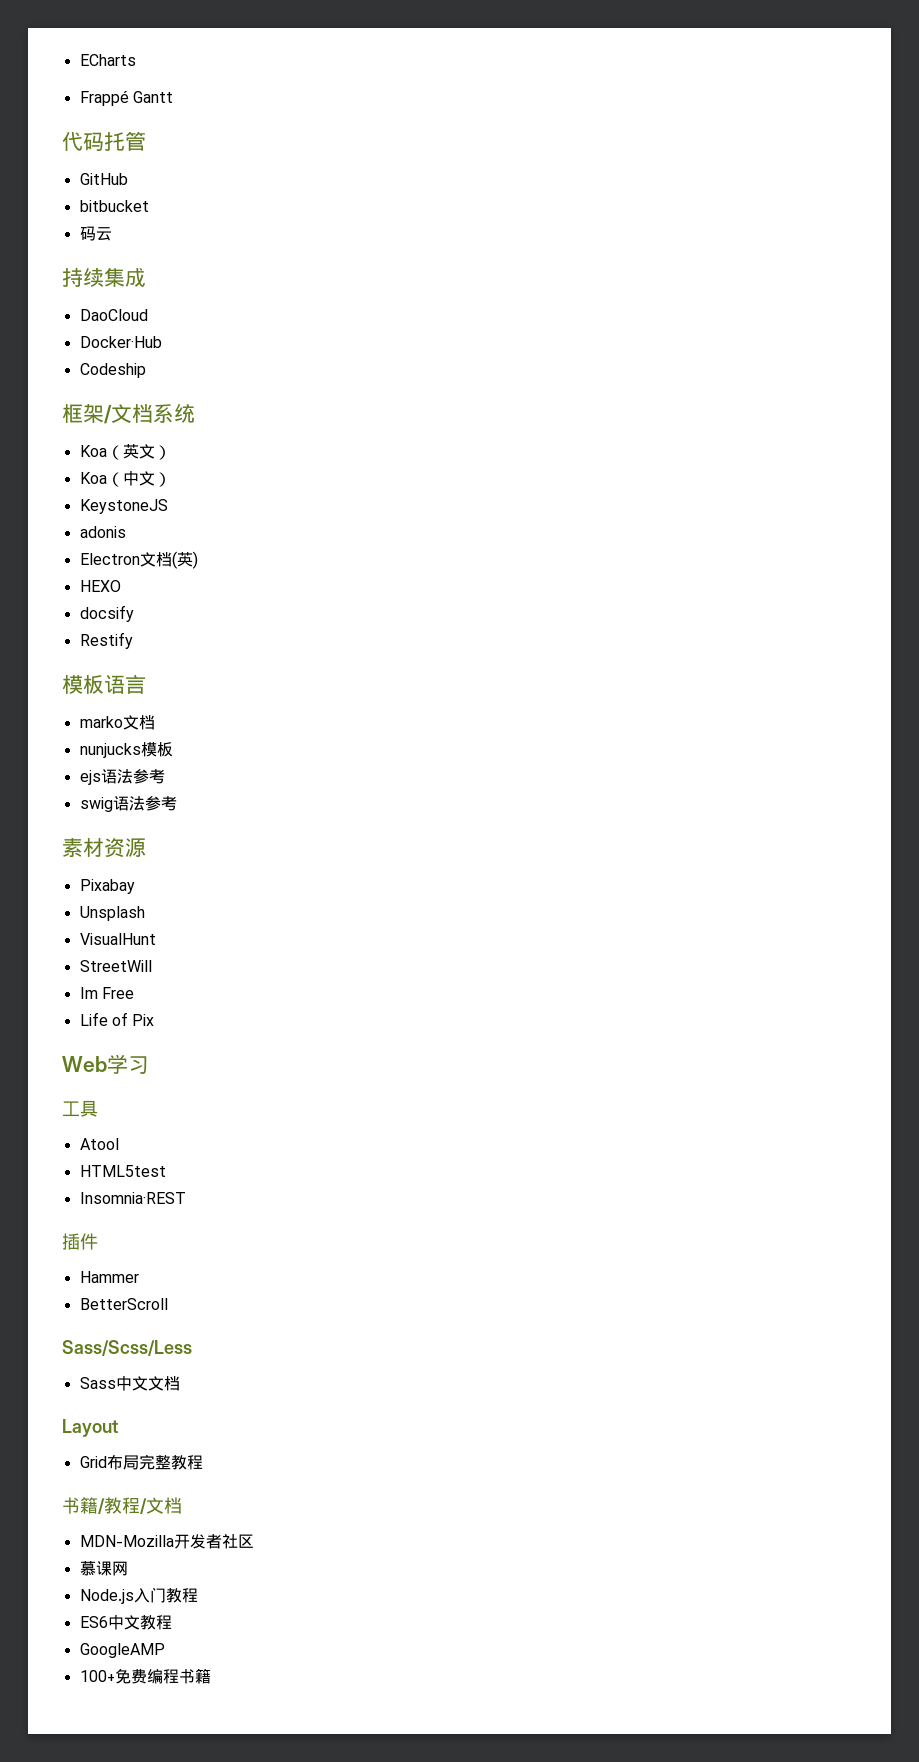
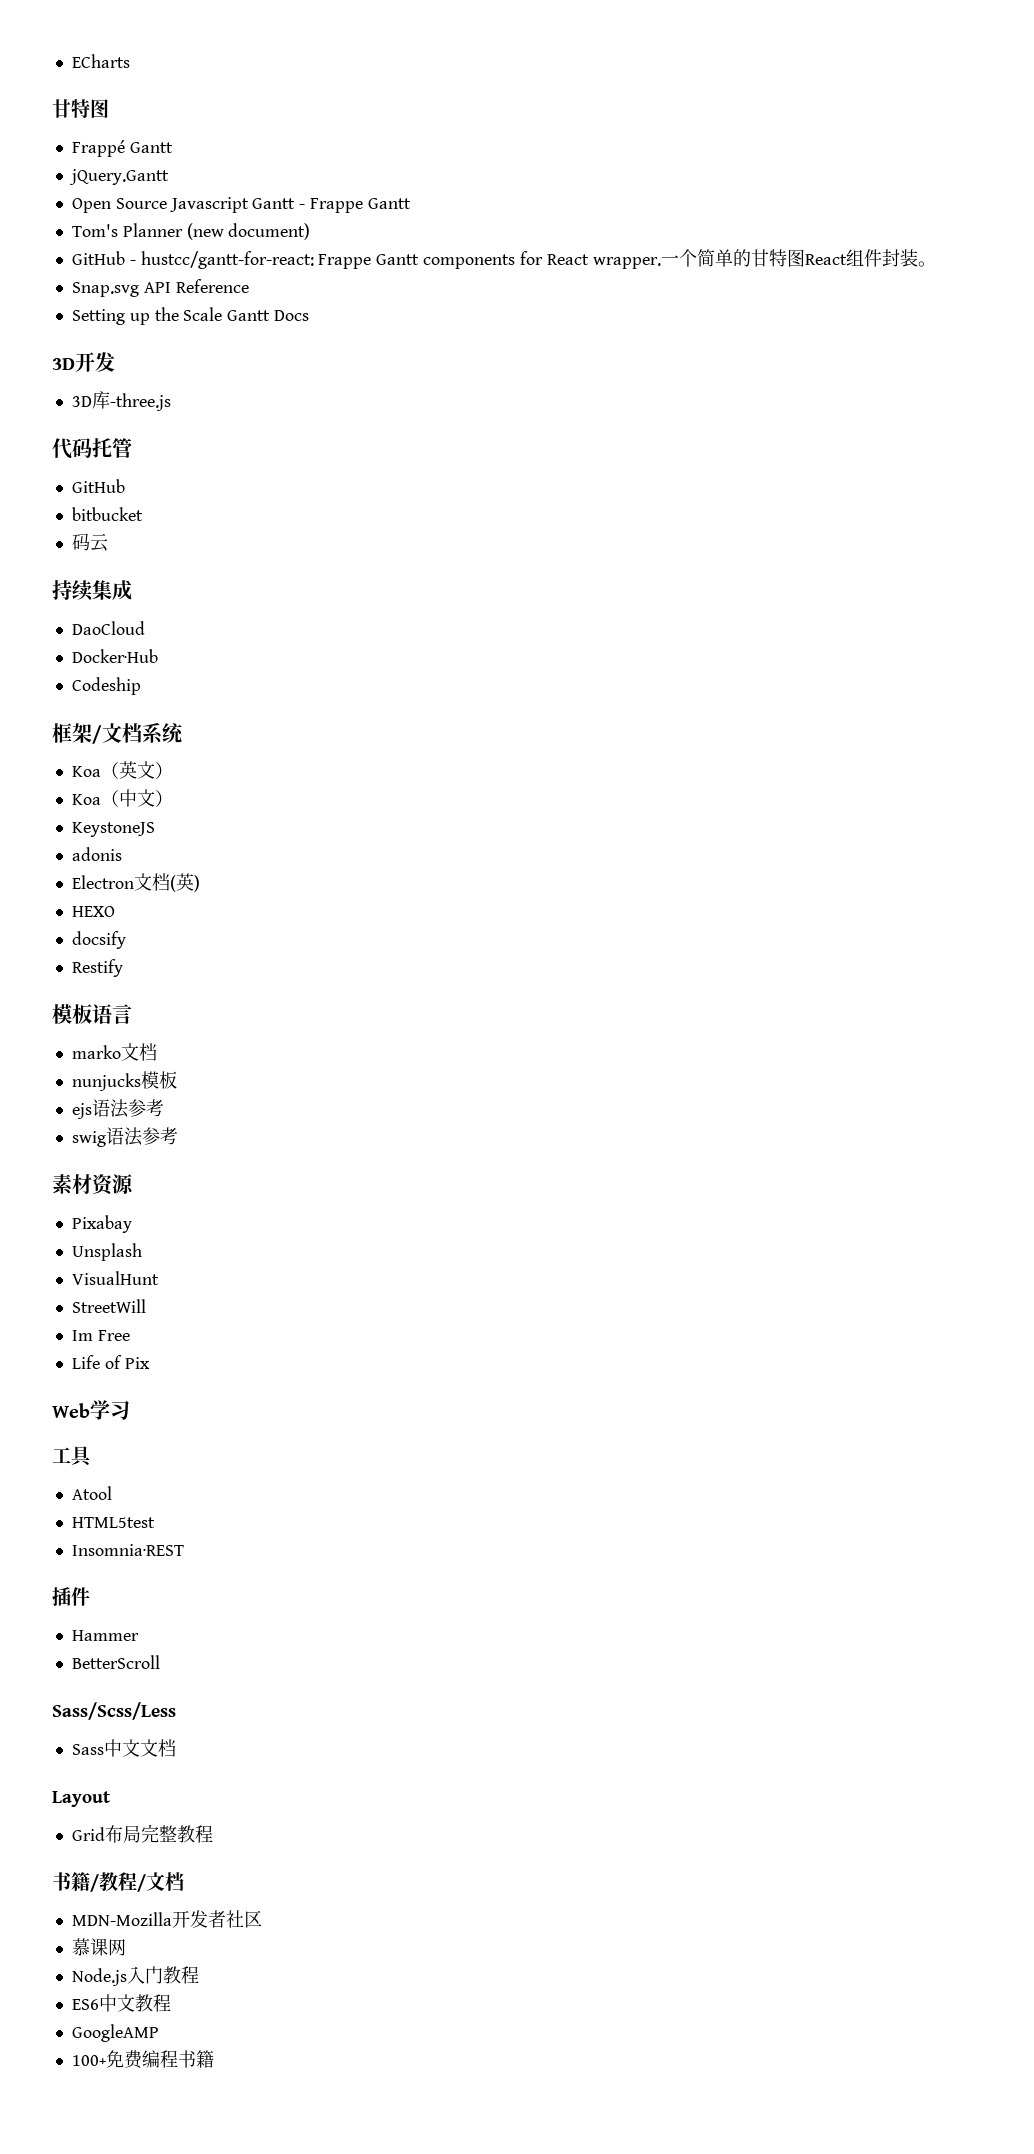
  ECharts
+ 甘特图
+ jQuery.Gantt
+ Open Source Javascript Gantt - Frappe Gantt
+ Tom's Planner (new document)
+ GitHub - hustcc/gantt-for-react: Frappe Gantt components for React wrapper.一个简单的甘特图React组件封装。
+ Snap.svg API Reference
+ Setting up the Scale Gantt Docs
+ 3D开发
+ 3D库-three.js

